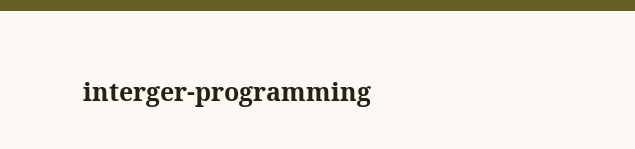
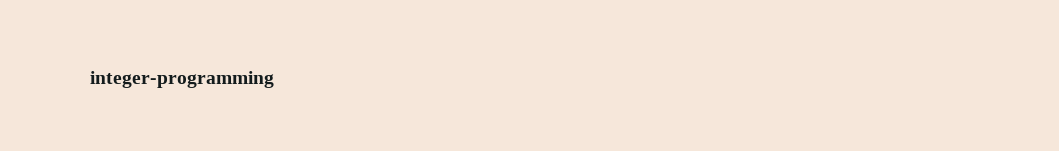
- interger-programming
+ integer-programming

